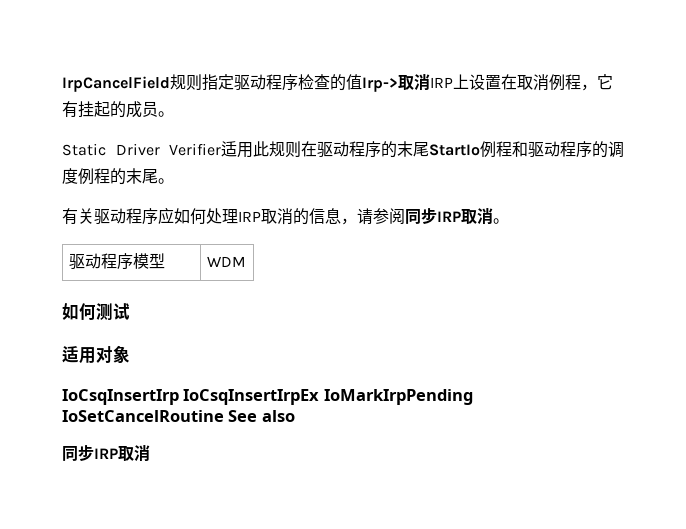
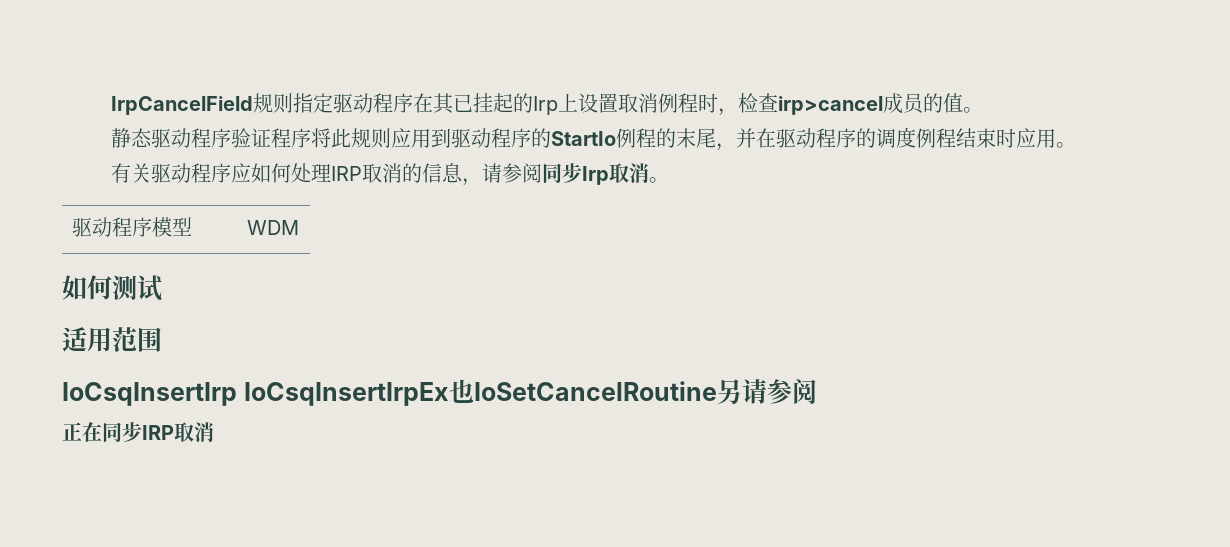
- IrpCancelField规则指定驱动程序检查的值Irp->取消IRP上设置在取消例程，它有挂起的成员。
- Static Driver Verifier适用此规则在驱动程序的末尾StartIo例程和驱动程序的调度例程的末尾。
+ IrpCancelField规则指定驱动程序在其已挂起的Irp上设置取消例程时，检查irp>cancel成员的值。
+ 静态驱动程序验证程序将此规则应用到驱动程序的StartIo例程的末尾，并在驱动程序的调度例程结束时应用。
- 有关驱动程序应如何处理IRP取消的信息，请参阅同步IRP取消。
+ 有关驱动程序应如何处理IRP取消的信息，请参阅同步Irp取消。
- 适用对象
+ 适用范围
- IoCsqInsertIrp IoCsqInsertIrpEx IoMarkIrpPending IoSetCancelRoutine See also
- 同步IRP取消
+ IoCsqInsertIrp IoCsqInsertIrpEx也IoSetCancelRoutine另请参阅
+ 正在同步IRP取消

